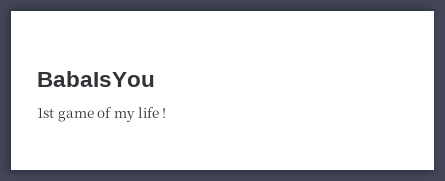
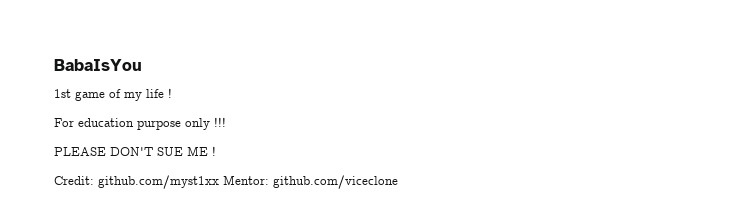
+ For education purpose only !!!
+ PLEASE DON'T SUE ME !
+ Credit: github.com/myst1xx Mentor: github.com/viceclone

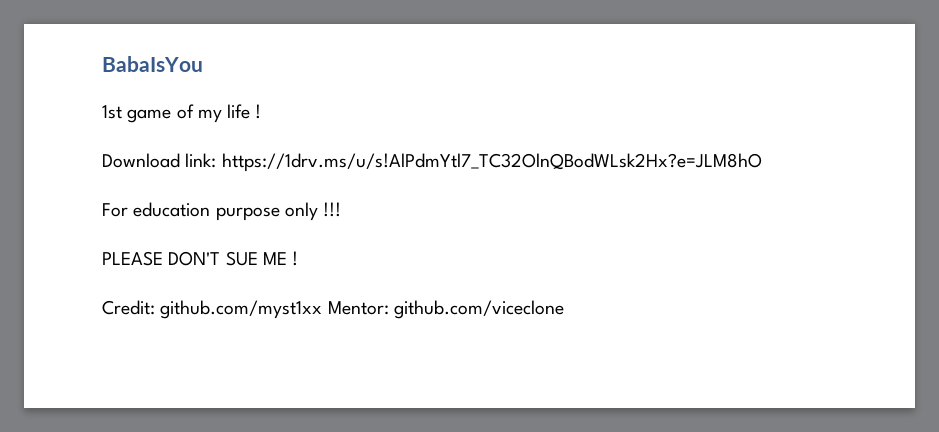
+ Download link: https://1drv.ms/u/s!AlPdmYtl7_TC32OlnQBodWLsk2Hx?e=JLM8hO

